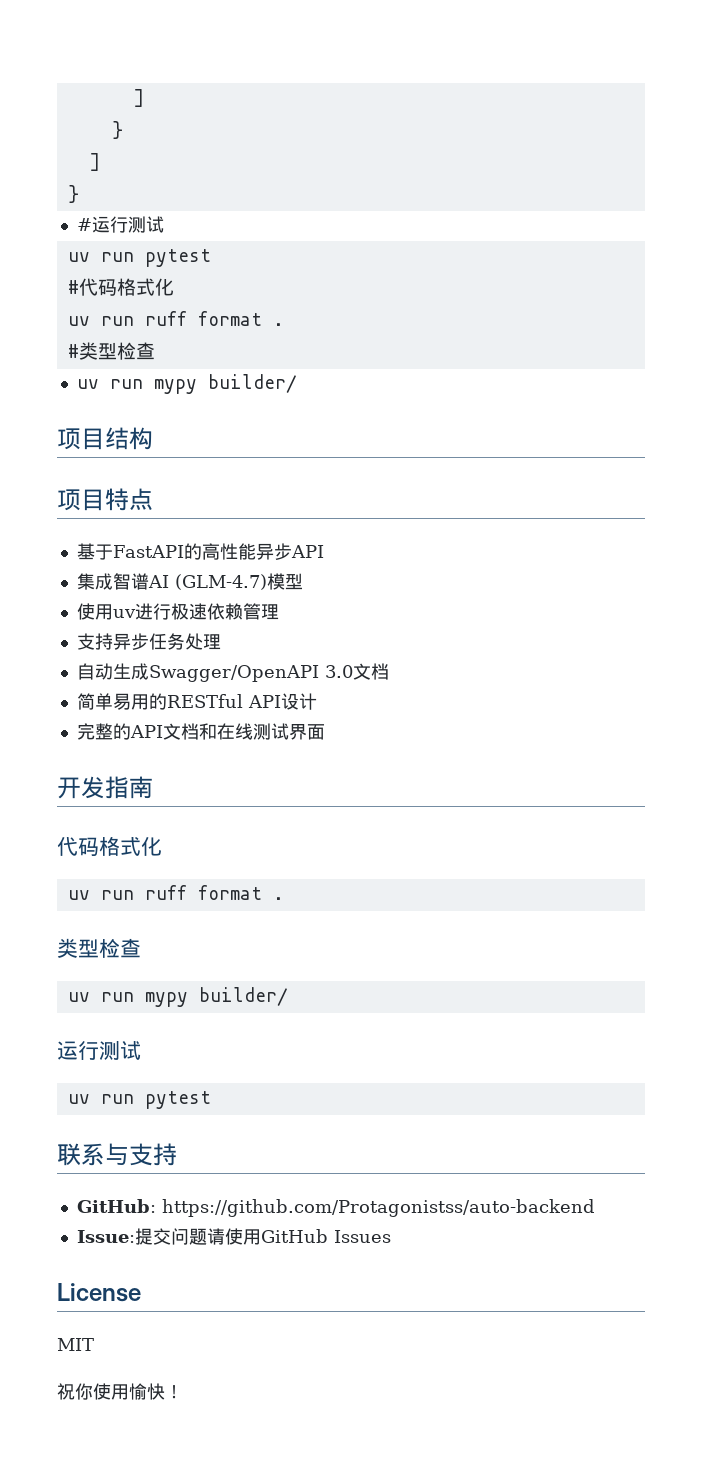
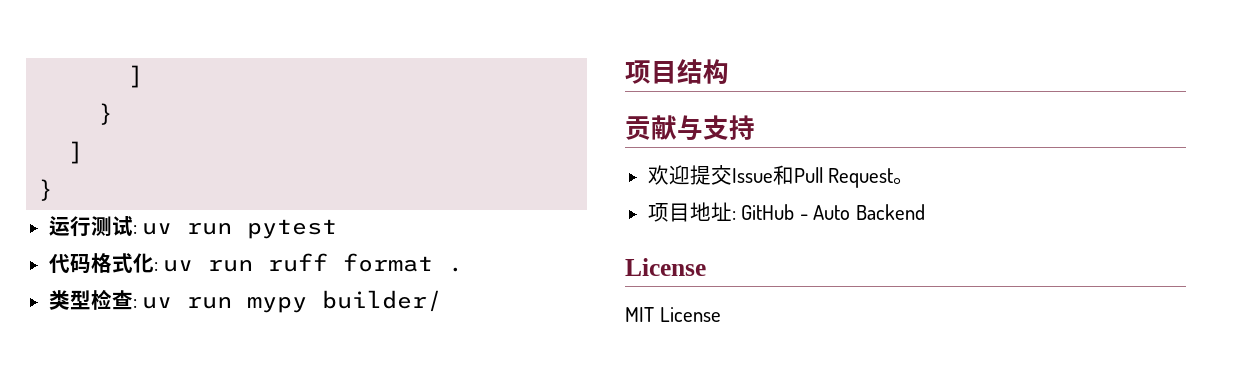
- #运行测试
- uv run pytest
- #代码格式化
- uv run ruff format .
- #类型检查
- uv run mypy builder/
+ 运行测试: uv run pytest
+ 代码格式化: uv run ruff format .
+ 类型检查: uv run mypy builder/
- 项目特点
- 基于FastAPI的高性能异步API
- 集成智谱AI (GLM-4.7)模型
- 使用uv进行极速依赖管理
- 支持异步任务处理
- 自动生成Swagger/OpenAPI 3.0文档
- 简单易用的RESTful API设计
- 完整的API文档和在线测试界面
- 开发指南
- 代码格式化
- uv run ruff format .
- 类型检查
- uv run mypy builder/
- 运行测试
- uv run pytest
- 联系与支持
- GitHub: https://github.com/Protagonistss/auto-backend
- Issue:提交问题请使用GitHub Issues
+ 贡献与支持
+ 欢迎提交Issue和Pull Request。
+ 项目地址: GitHub - Auto Backend
- MIT
- 祝你使用愉快！
+ MIT License

